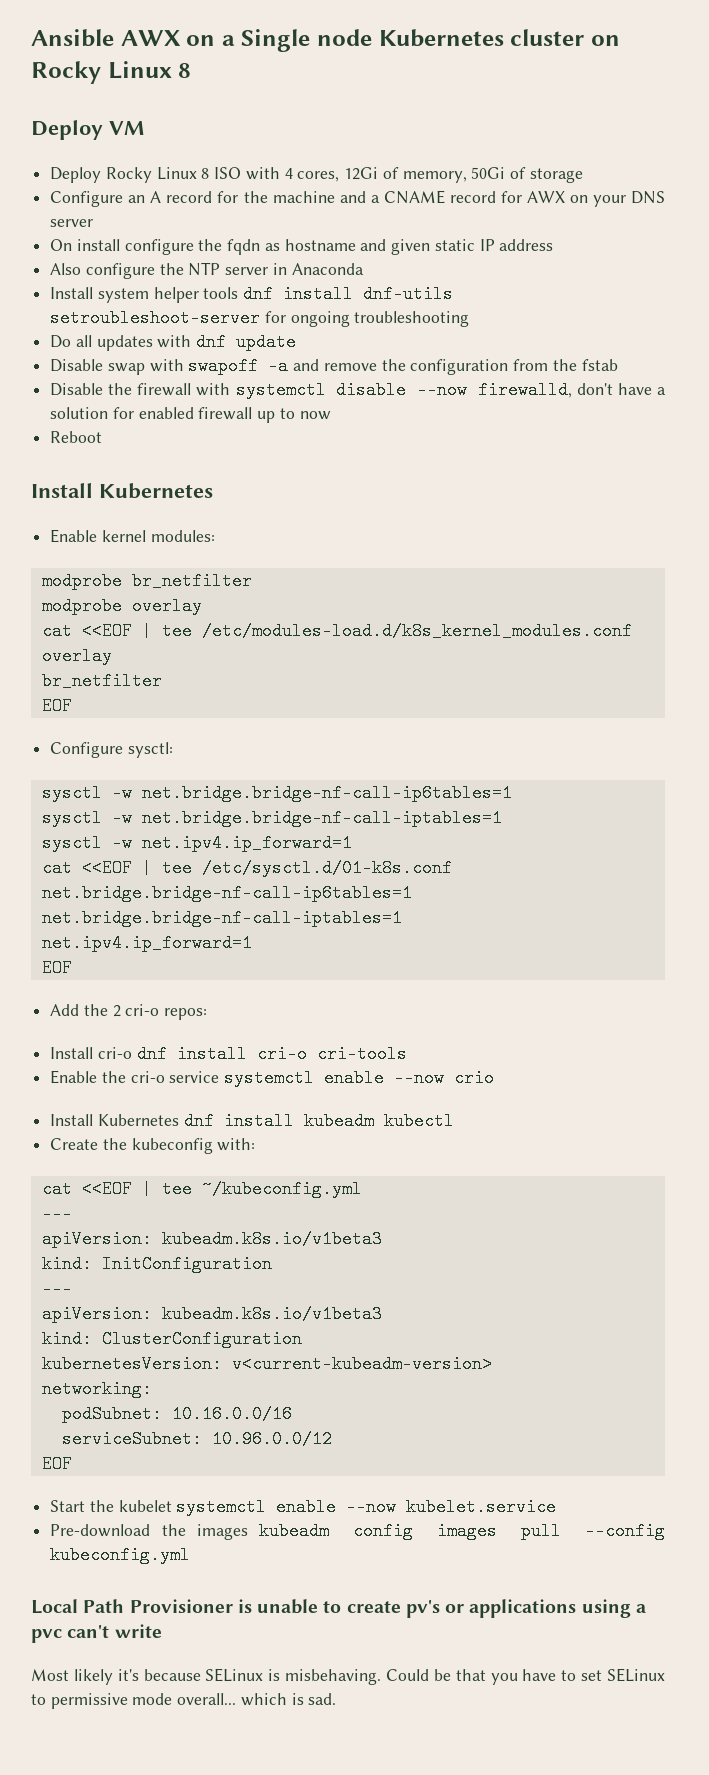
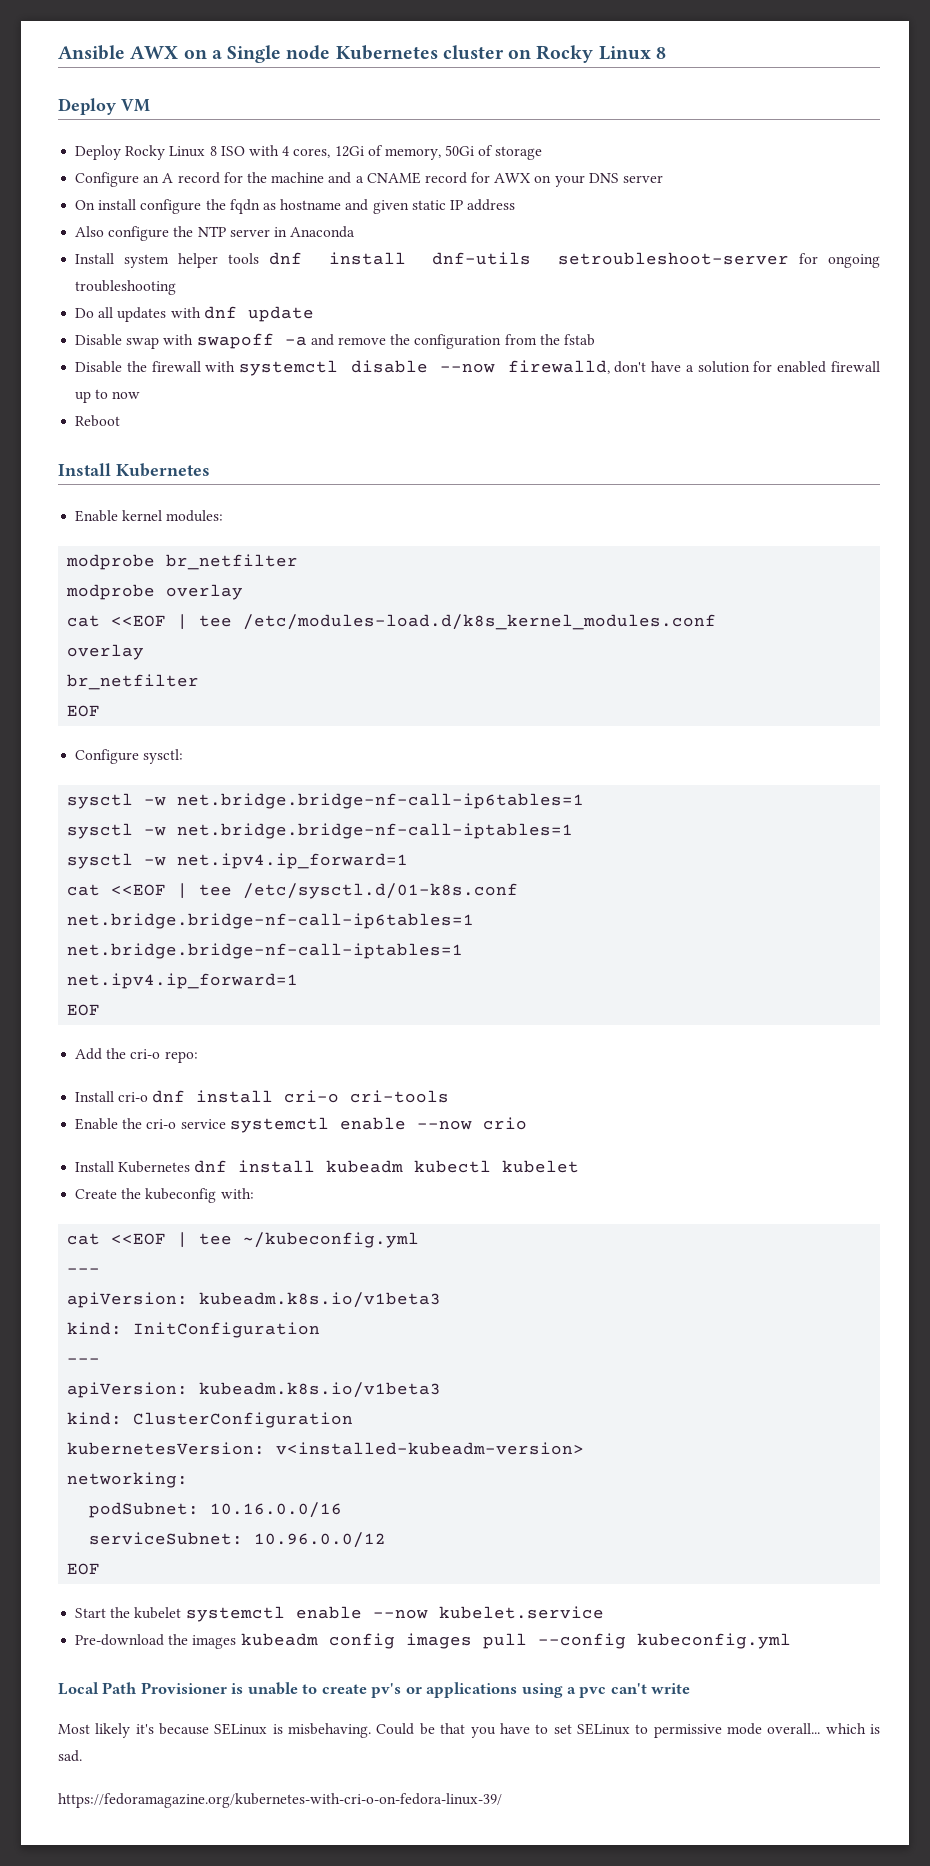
- Add the 2 cri-o repos:
+ Add the cri-o repo:
- Install Kubernetes dnf install kubeadm kubectl
+ Install Kubernetes dnf install kubeadm kubectl kubelet
- kubernetesVersion: v<current-kubeadm-version>
+ kubernetesVersion: v<installed-kubeadm-version>
+ https://fedoramagazine.org/kubernetes-with-cri-o-on-fedora-linux-39/

